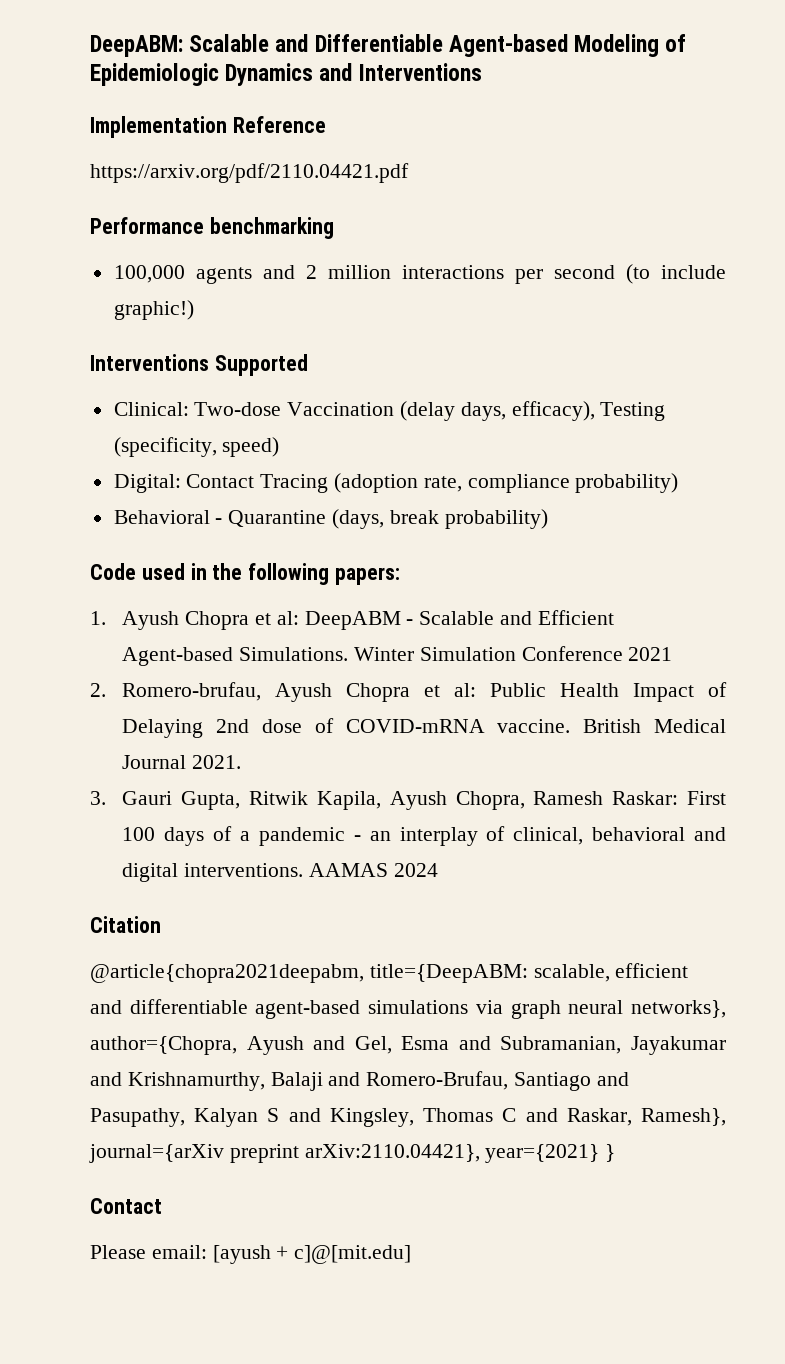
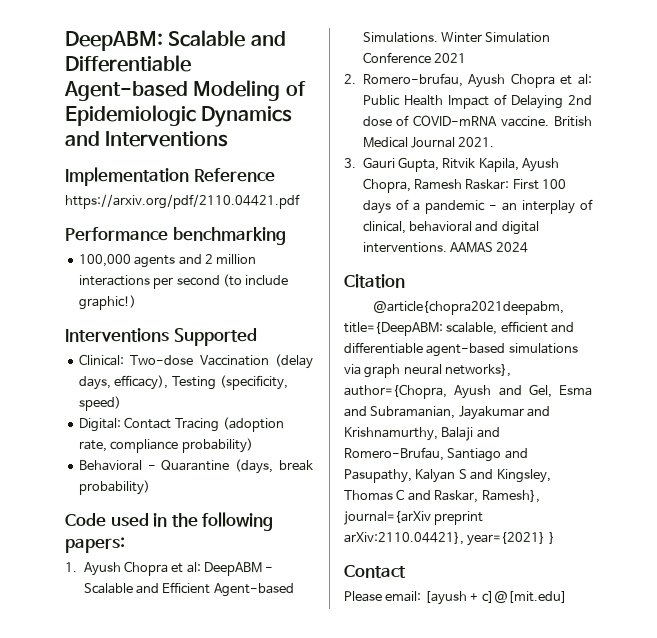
- 3. Gauri Gupta, Ritwik Kapila, Ayush Chopra, Ramesh Raskar: First 100 days of a pandemic - an interplay of clinical, behavioral and digital interventions.
+ 3. Gauri Gupta, Ritvik Kapila, Ayush Chopra, Ramesh Raskar: First 100 days of a pandemic - an interplay of clinical, behavioral and digital interventions.

